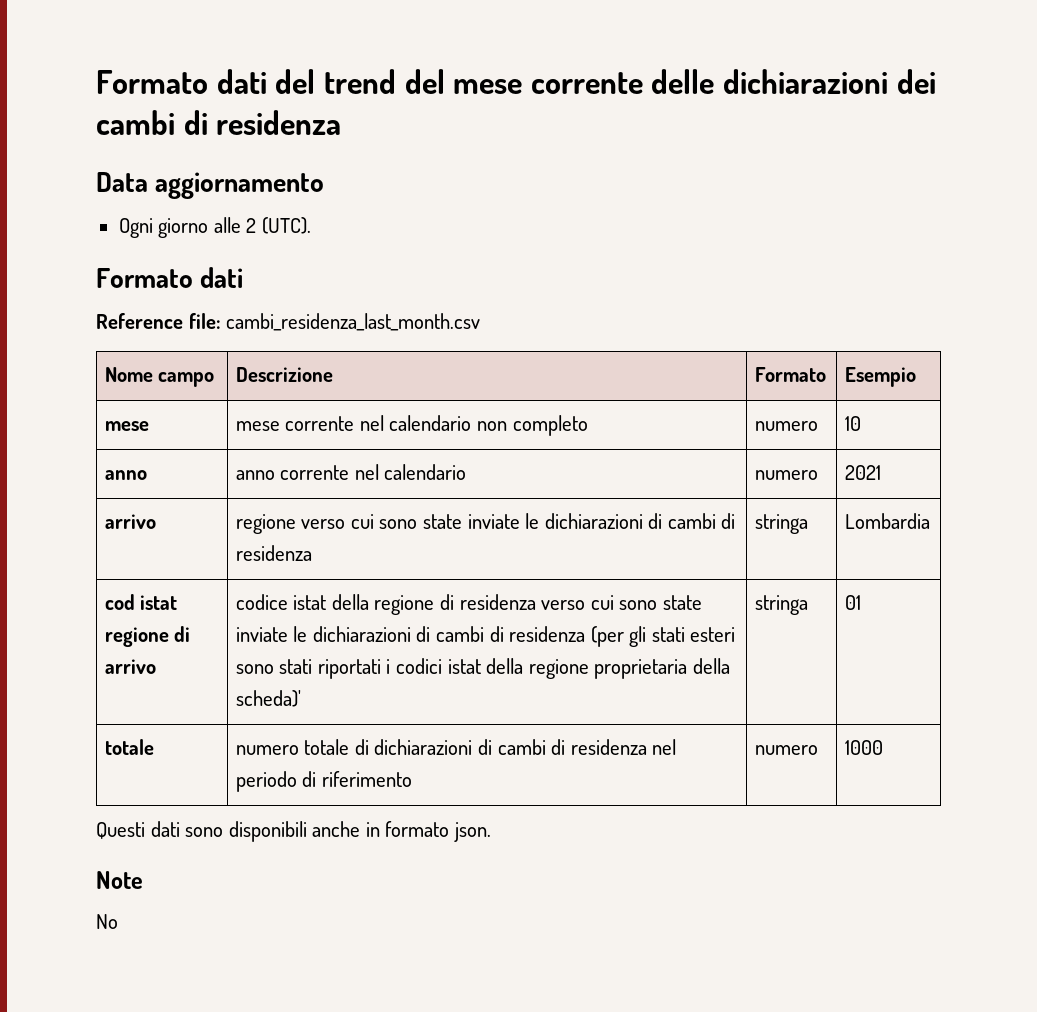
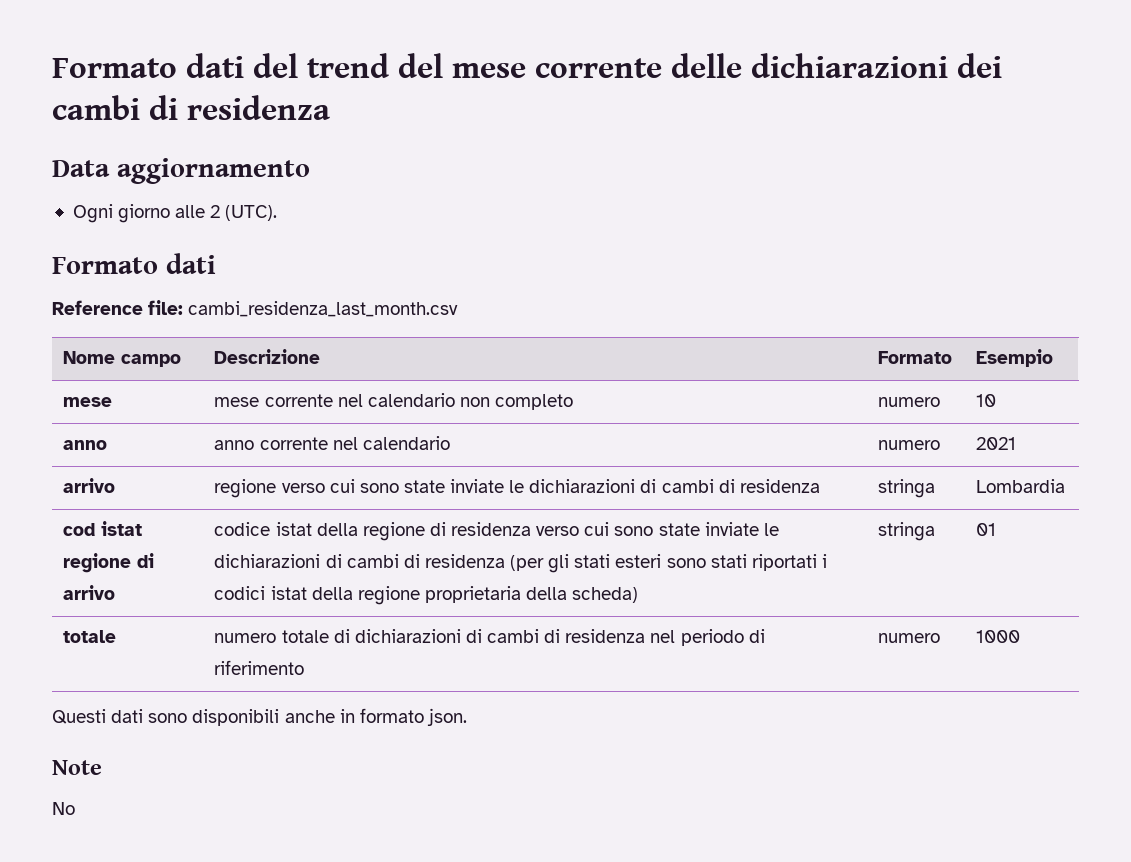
- cod istat regione di arrivo | codice istat della regione di residenza verso cui sono state inviate le dichiarazioni di cambi di residenza (per gli stati esteri sono stati riportati i codici istat della regione proprietaria della scheda)' | stringa | 01
+ cod istat regione di arrivo | codice istat della regione di residenza verso cui sono state inviate le dichiarazioni di cambi di residenza (per gli stati esteri sono stati riportati i codici istat della regione proprietaria della scheda) | stringa | 01

